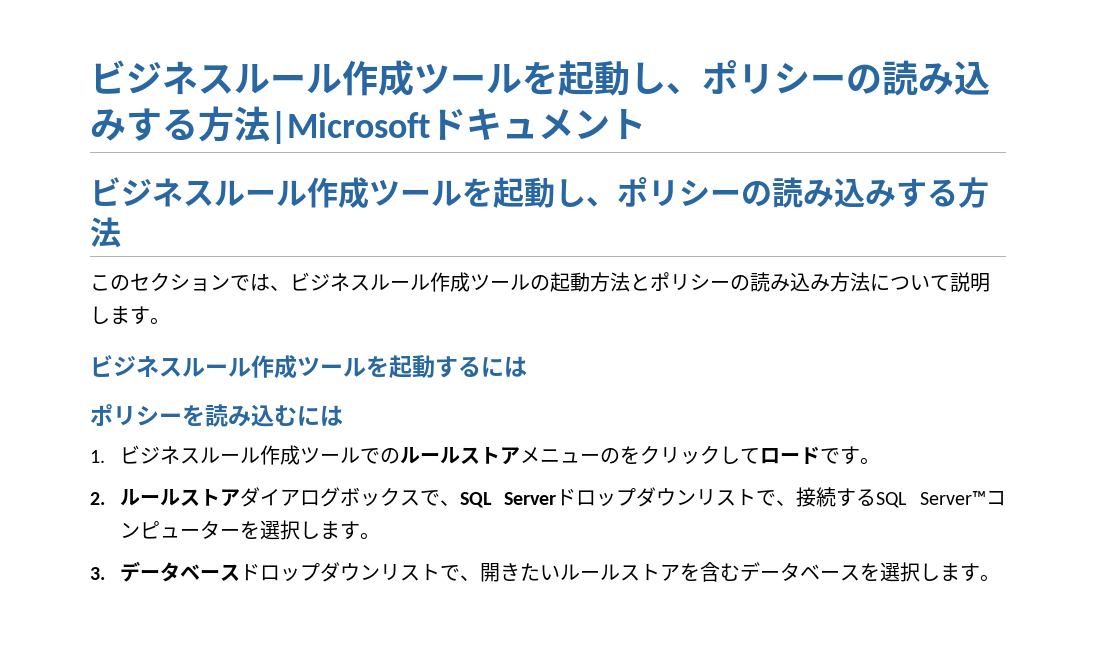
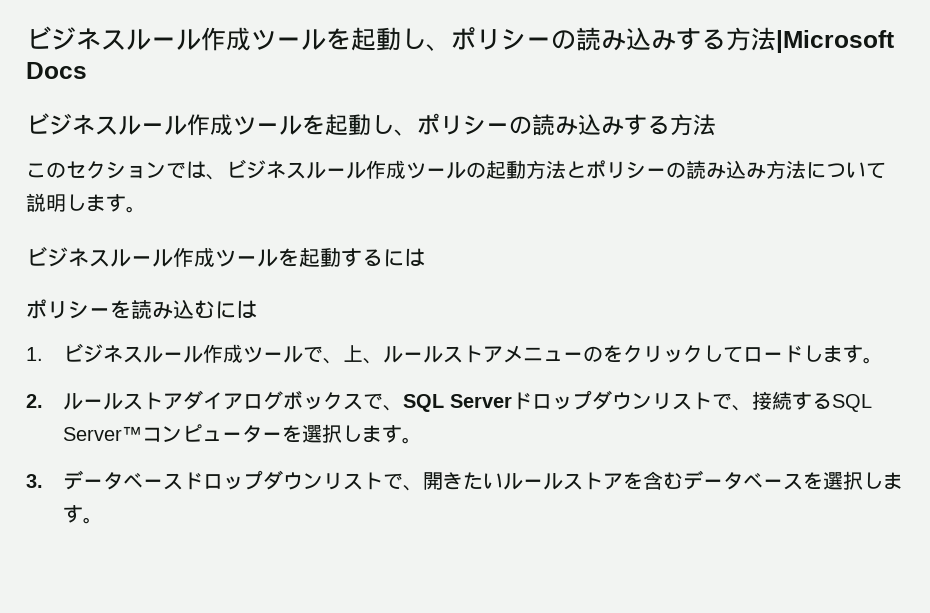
- ビジネスルール作成ツールを起動し、ポリシーの読み込みする方法|Microsoftドキュメント
+ ビジネスルール作成ツールを起動し、ポリシーの読み込みする方法|Microsoft Docs
- 1.ビジネスルール作成ツールでのルールストアメニューのをクリックしてロードです。
+ 1.ビジネスルール作成ツールで、上、ルールストアメニューのをクリックしてロードします。

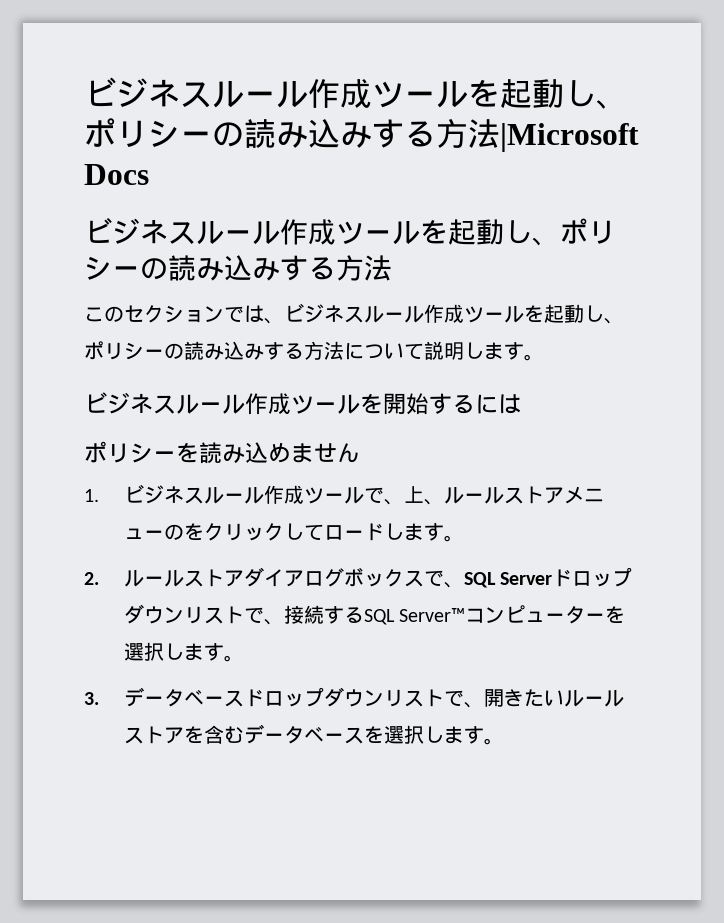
- このセクションでは、ビジネスルール作成ツールの起動方法とポリシーの読み込み方法について説明します。
+ このセクションでは、ビジネスルール作成ツールを起動し、ポリシーの読み込みする方法について説明します。
- ビジネスルール作成ツールを起動するには
+ ビジネスルール作成ツールを開始するには
- ポリシーを読み込むには
+ ポリシーを読み込めません

